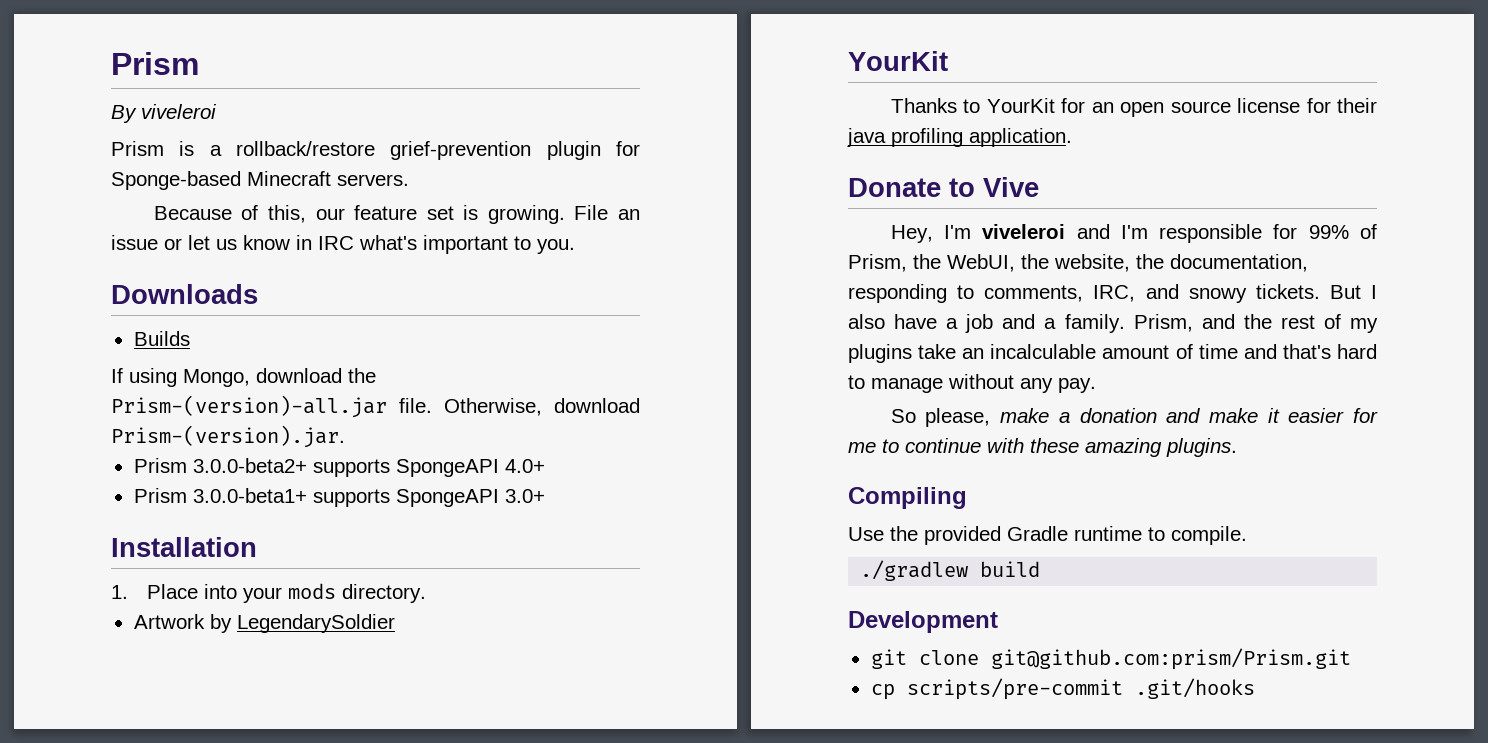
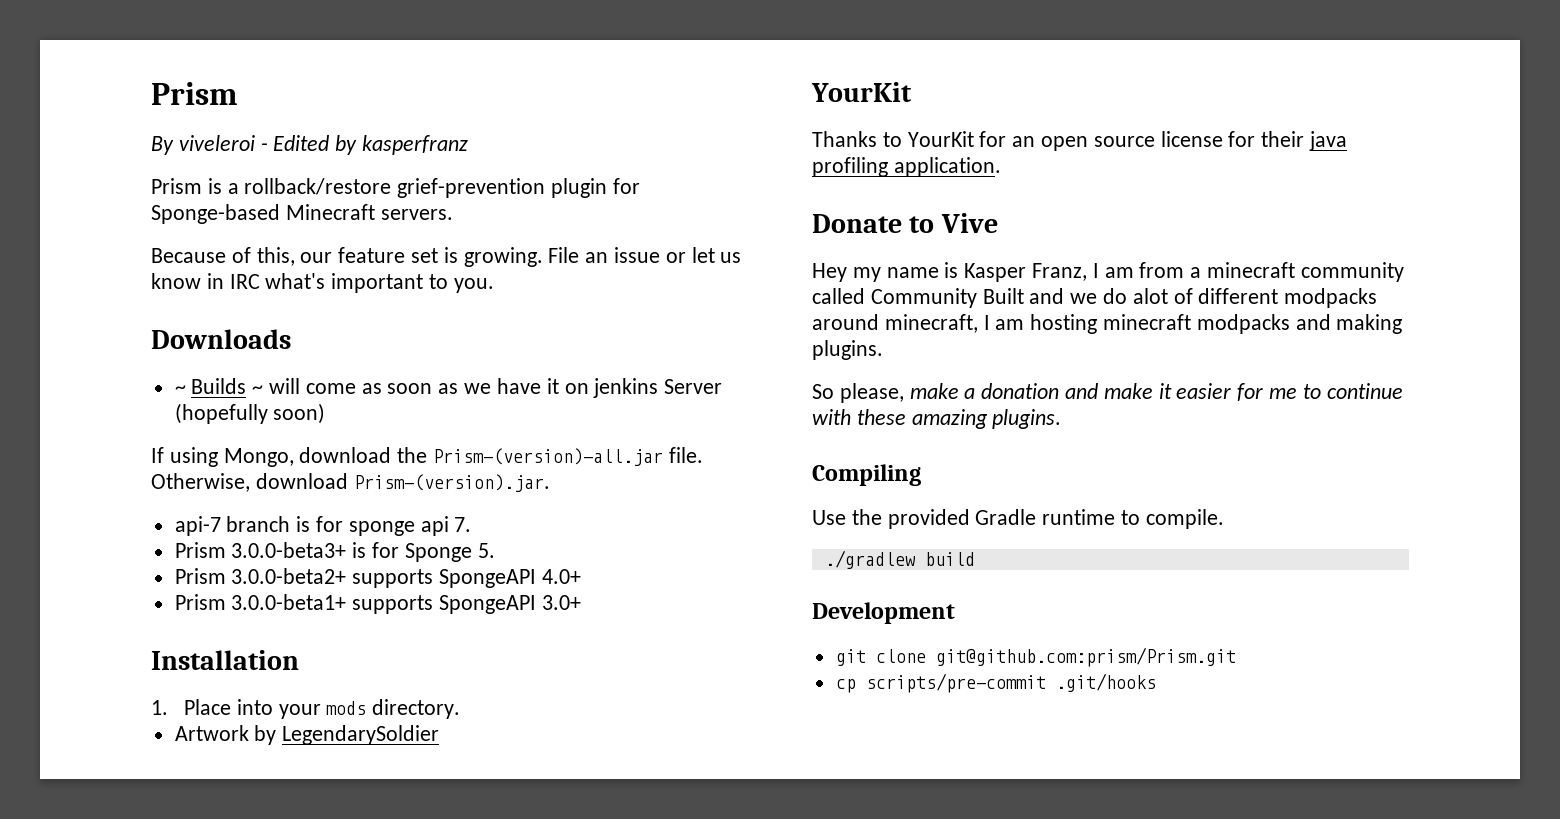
- By viveleroi
+ By viveleroi - Edited by kasperfranz
- Builds
+ ~ Builds ~ will come as soon as we have it on jenkins Server (hopefully soon)
+ api-7 branch is for sponge api 7.
+ Prism 3.0.0-beta3+ is for Sponge 5.
- Hey, I'm viveleroi and I'm responsible for 99% of Prism, the WebUI, the website, the documentation, responding to comments, IRC, and snowy tickets. But I also have a job and a family. Prism, and the rest of my plugins take an incalculable amount of time and that's hard to manage without any pay.
+ Hey my name is Kasper Franz, I am from a minecraft community called Community Built and we do alot of different modpacks around minecraft, I am hosting minecraft modpacks and making plugins.

